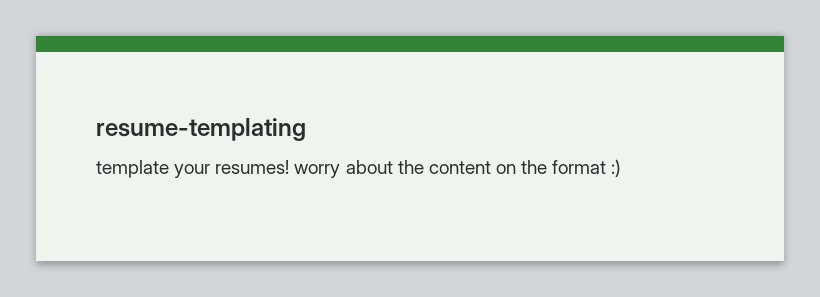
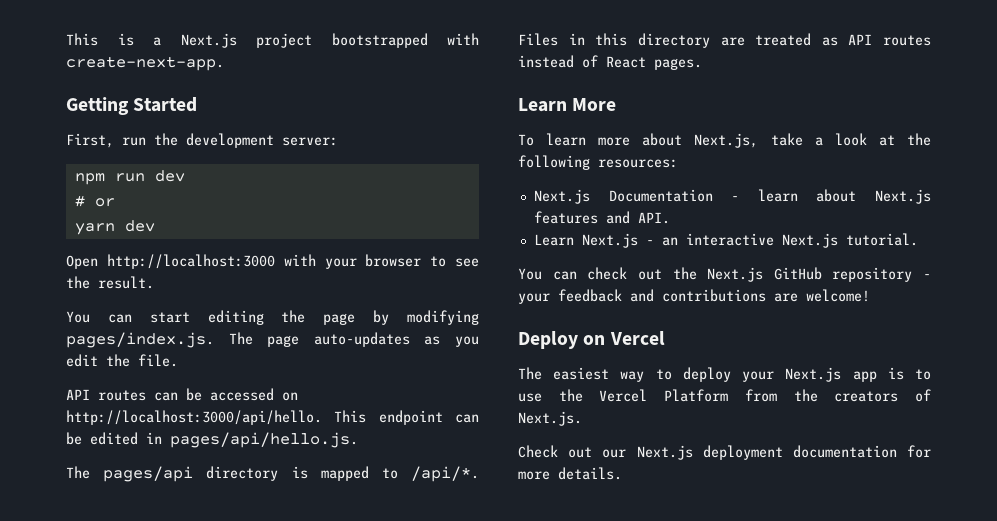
- resume-templating
- template your resumes! worry about the content on the format :)
+ This is a Next.js project bootstrapped with create-next-app.
+ Getting Started
+ First, run the development server:
+ npm run dev
+ # or
+ yarn dev
+ Open http://localhost:3000 with your browser to see the result.
+ You can start editing the page by modifying pages/index.js. The page auto-updates as you edit the file.
+ API routes can be accessed on http://localhost:3000/api/hello. This endpoint can be edited in pages/api/hello.js.
+ The pages/api directory is mapped to /api/*. Files in this directory are treated as API routes instead of React pages.
+ Learn More
+ To learn more about Next.js, take a look at the following resources:
+ Next.js Documentation - learn about Next.js features and API.
+ Learn Next.js - an interactive Next.js tutorial.
+ You can check out the Next.js GitHub repository - your feedback and contributions are welcome!
+ Deploy on Vercel
+ The easiest way to deploy your Next.js app is to use the Vercel Platform from the creators of Next.js.
+ Check out our Next.js deployment documentation for more details.

